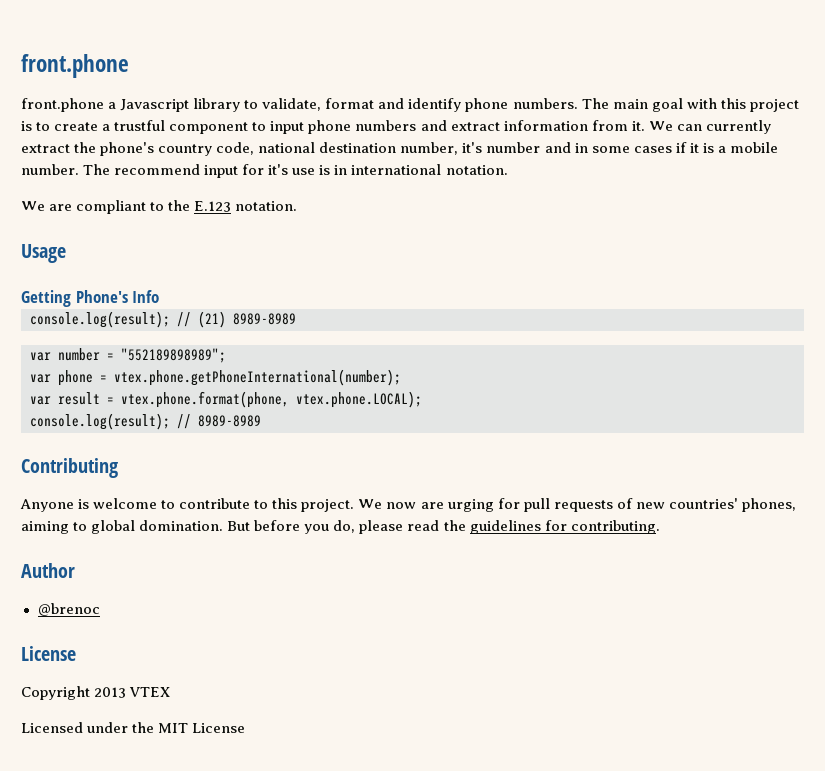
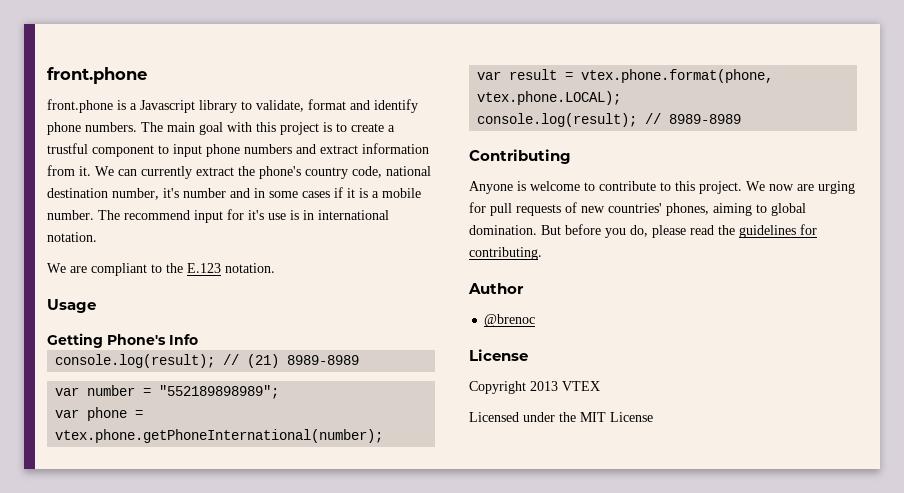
- front.phone a Javascript library to validate, format and identify phone numbers.
+ front.phone is a Javascript library to validate, format and identify phone numbers.

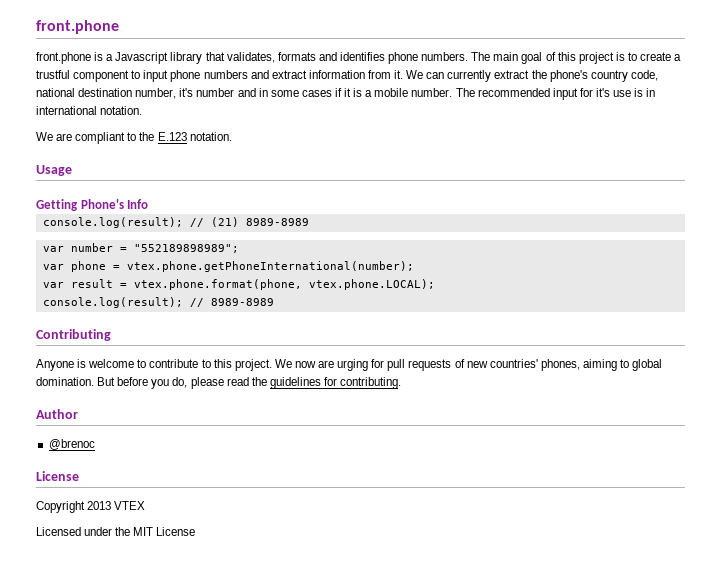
- front.phone is a Javascript library to validate, format and identify phone numbers.
+ front.phone is a Javascript library that validates, formats and identifies phone numbers.
- The main goal with this project is to create a trustful component to input phone numbers and extract information from it.
+ The main goal of this project is to create a trustful component to input phone numbers and extract information from it.
- The recommend input for it's use is in international notation.
+ The recommended input for it's use is in international notation.

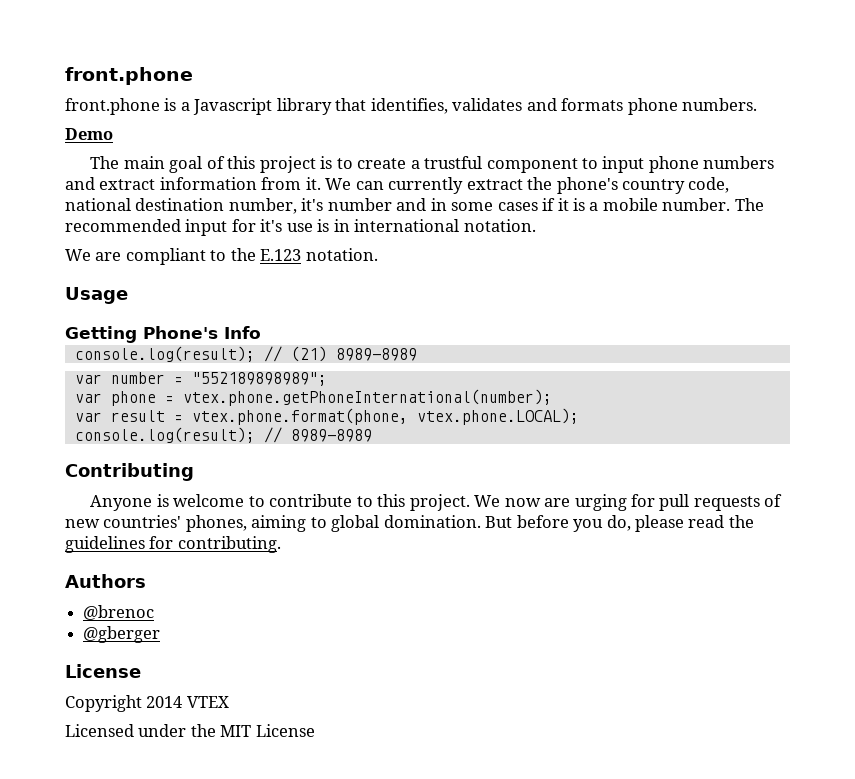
- front.phone is a Javascript library that validates, formats and identifies phone numbers. The main goal of this project is to create a trustful component to input phone numbers and extract information from it.
+ front.phone is a Javascript library that identifies, validates and formats phone numbers.
+ Demo
+ The main goal of this project is to create a trustful component to input phone numbers and extract information from it.
- Author
+ Authors
+ @gberger
- Copyright 2013 VTEX
+ Copyright 2014 VTEX

